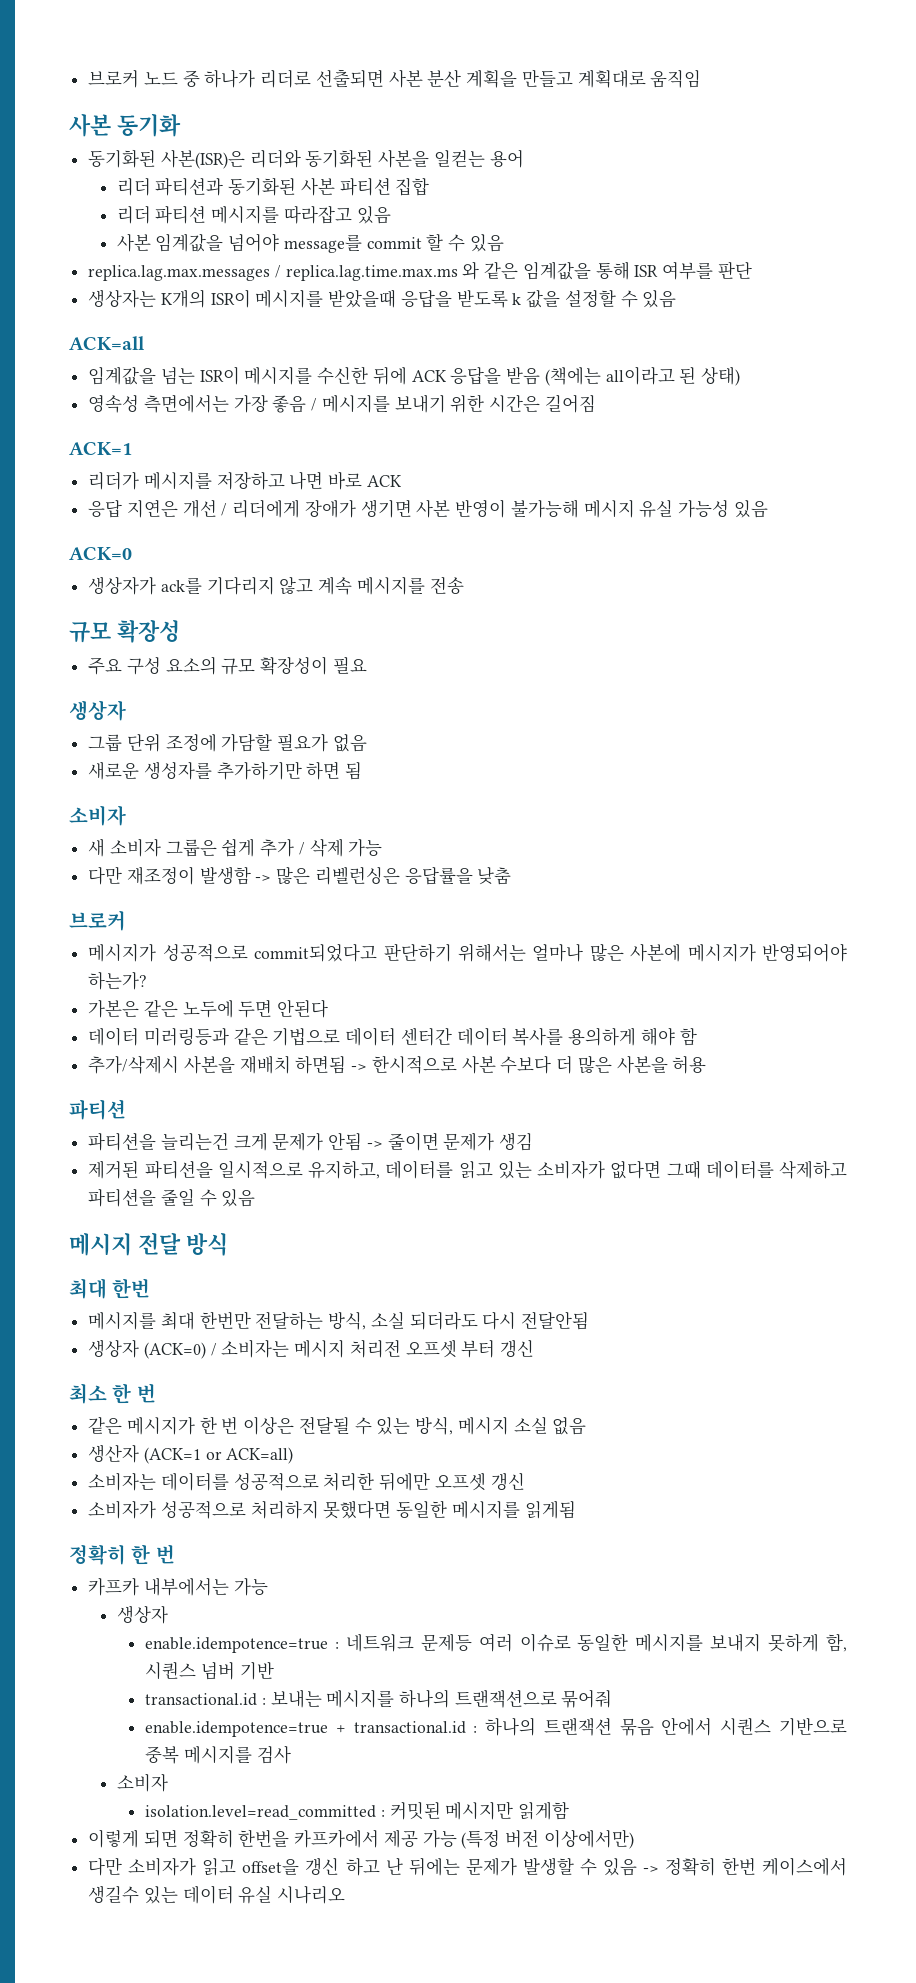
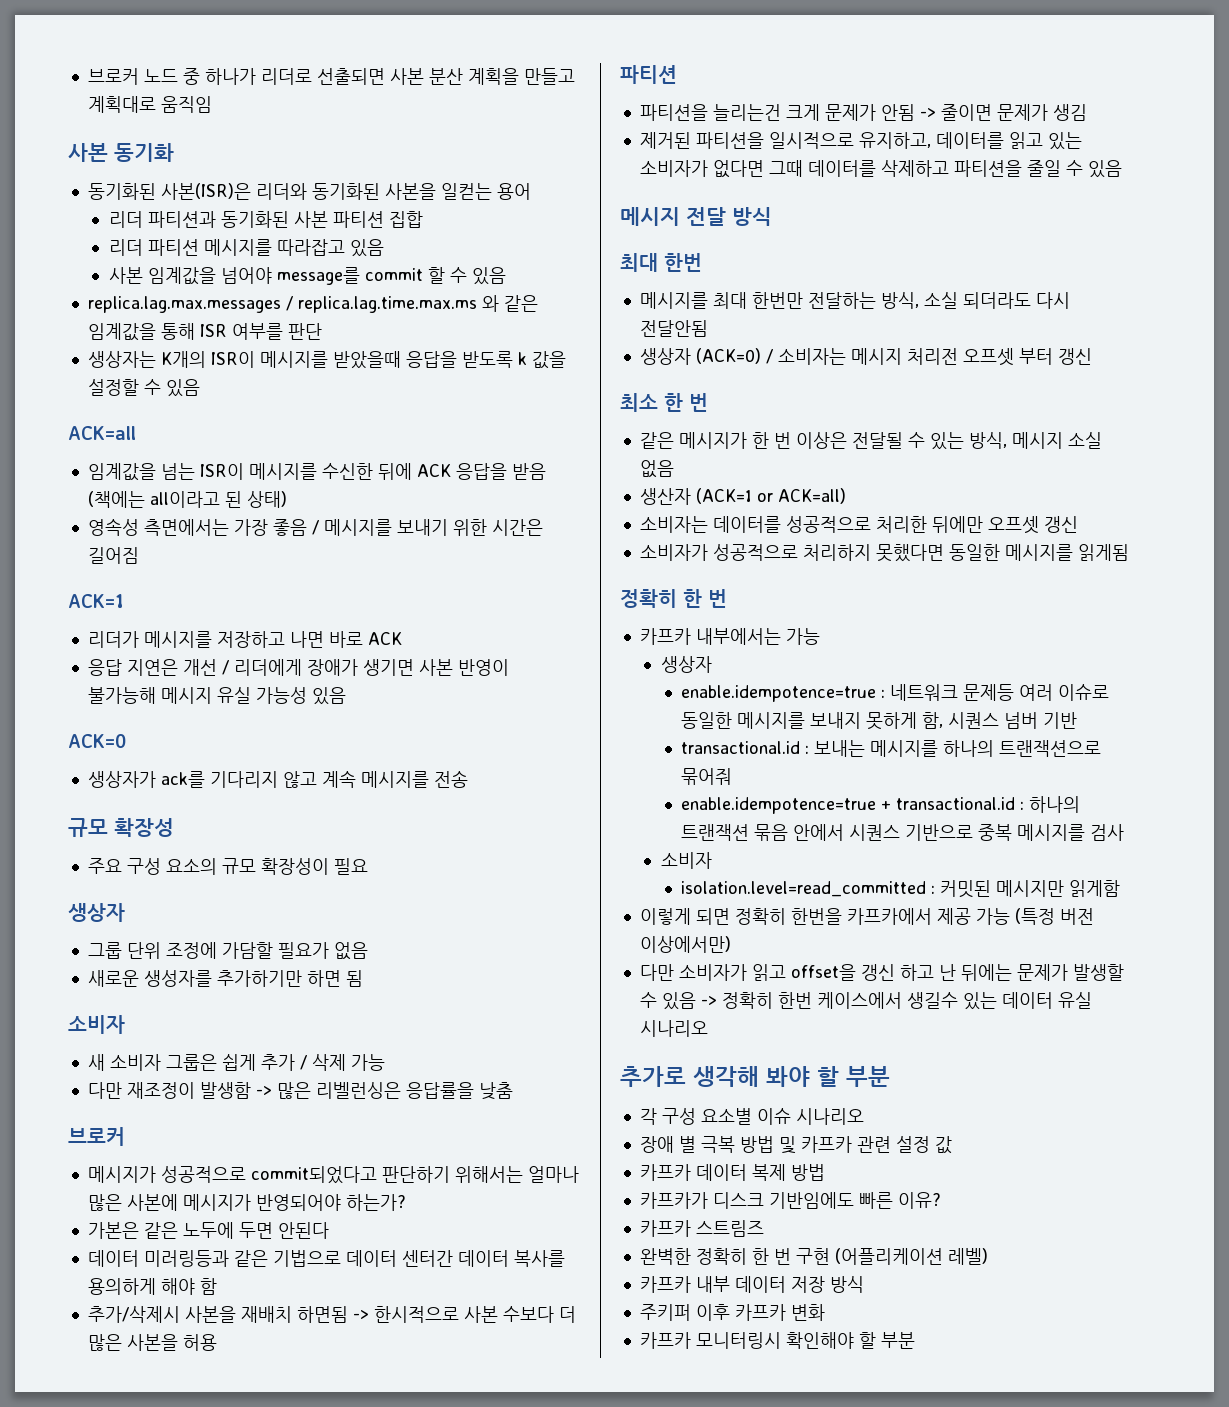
+ 추가로 생각해 봐야 할 부분
+ 각 구성 요소별 이슈 시나리오
+ 장애 별 극복 방법 및 카프카 관련 설정 값
+ 카프카 데이터 복제 방법
+ 카프카가 디스크 기반임에도 빠른 이유?
+ 카프카 스트림즈
+ 완벽한 정확히 한 번 구현 (어플리케이션 레벨)
+ 카프카 내부 데이터 저장 방식
+ 주키퍼 이후 카프카 변화
+ 카프카 모니터링시 확인해야 할 부분

